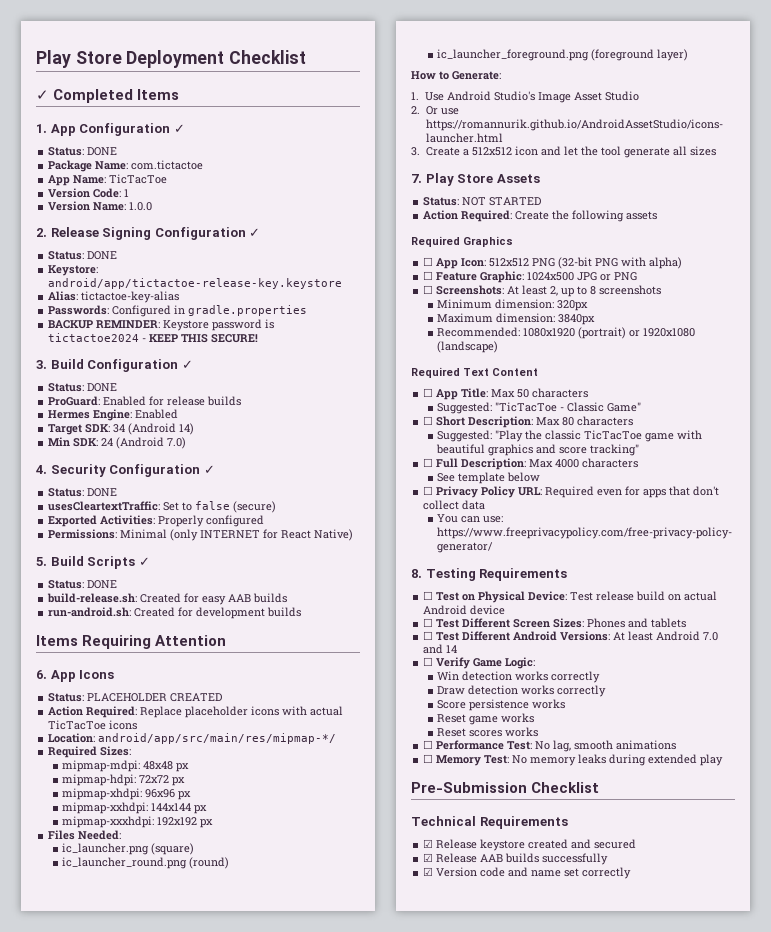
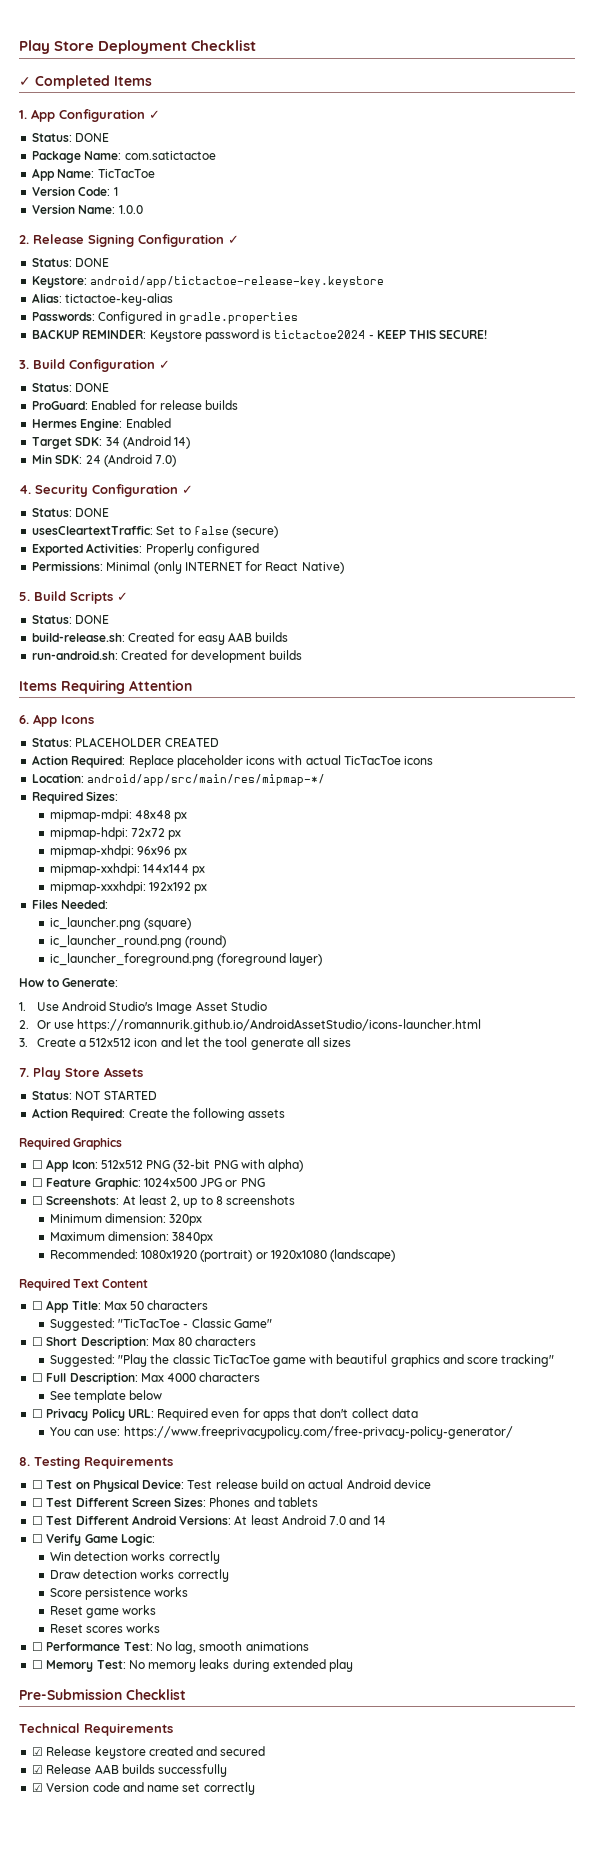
- Package Name: com.tictactoe
+ Package Name: com.satictactoe

